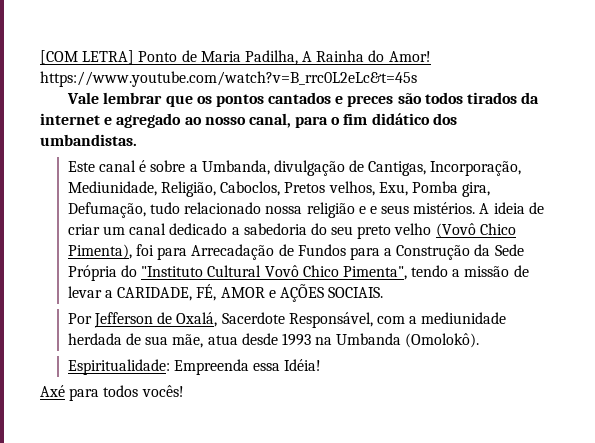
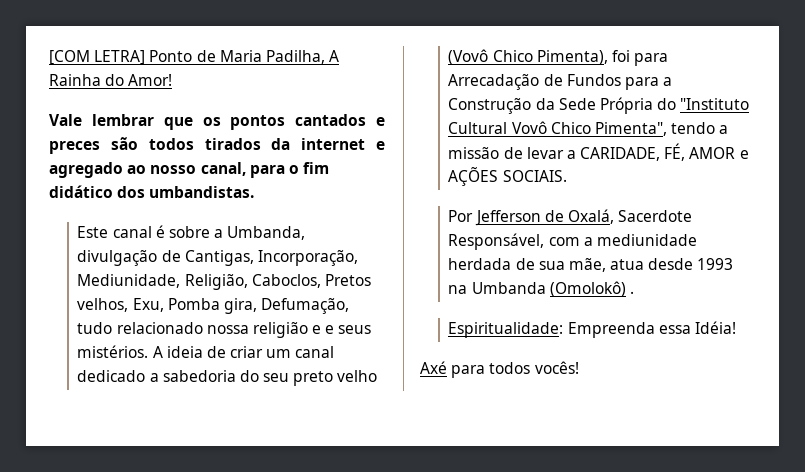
- [COM LETRA] Ponto de Maria Padilha, A Rainha do Amor! https://www.youtube.com/watch?v=B_rrc0L2eLc&t=45s
+ [COM LETRA] Ponto de Maria Padilha, A Rainha do Amor!
- Por Jefferson de Oxalá, Sacerdote Responsável, com a mediunidade herdada de sua mãe, atua desde 1993 na Umbanda (Omolokô).
+ Por Jefferson de Oxalá, Sacerdote Responsável, com a mediunidade herdada de sua mãe, atua desde 1993 na Umbanda (Omolokô) .

